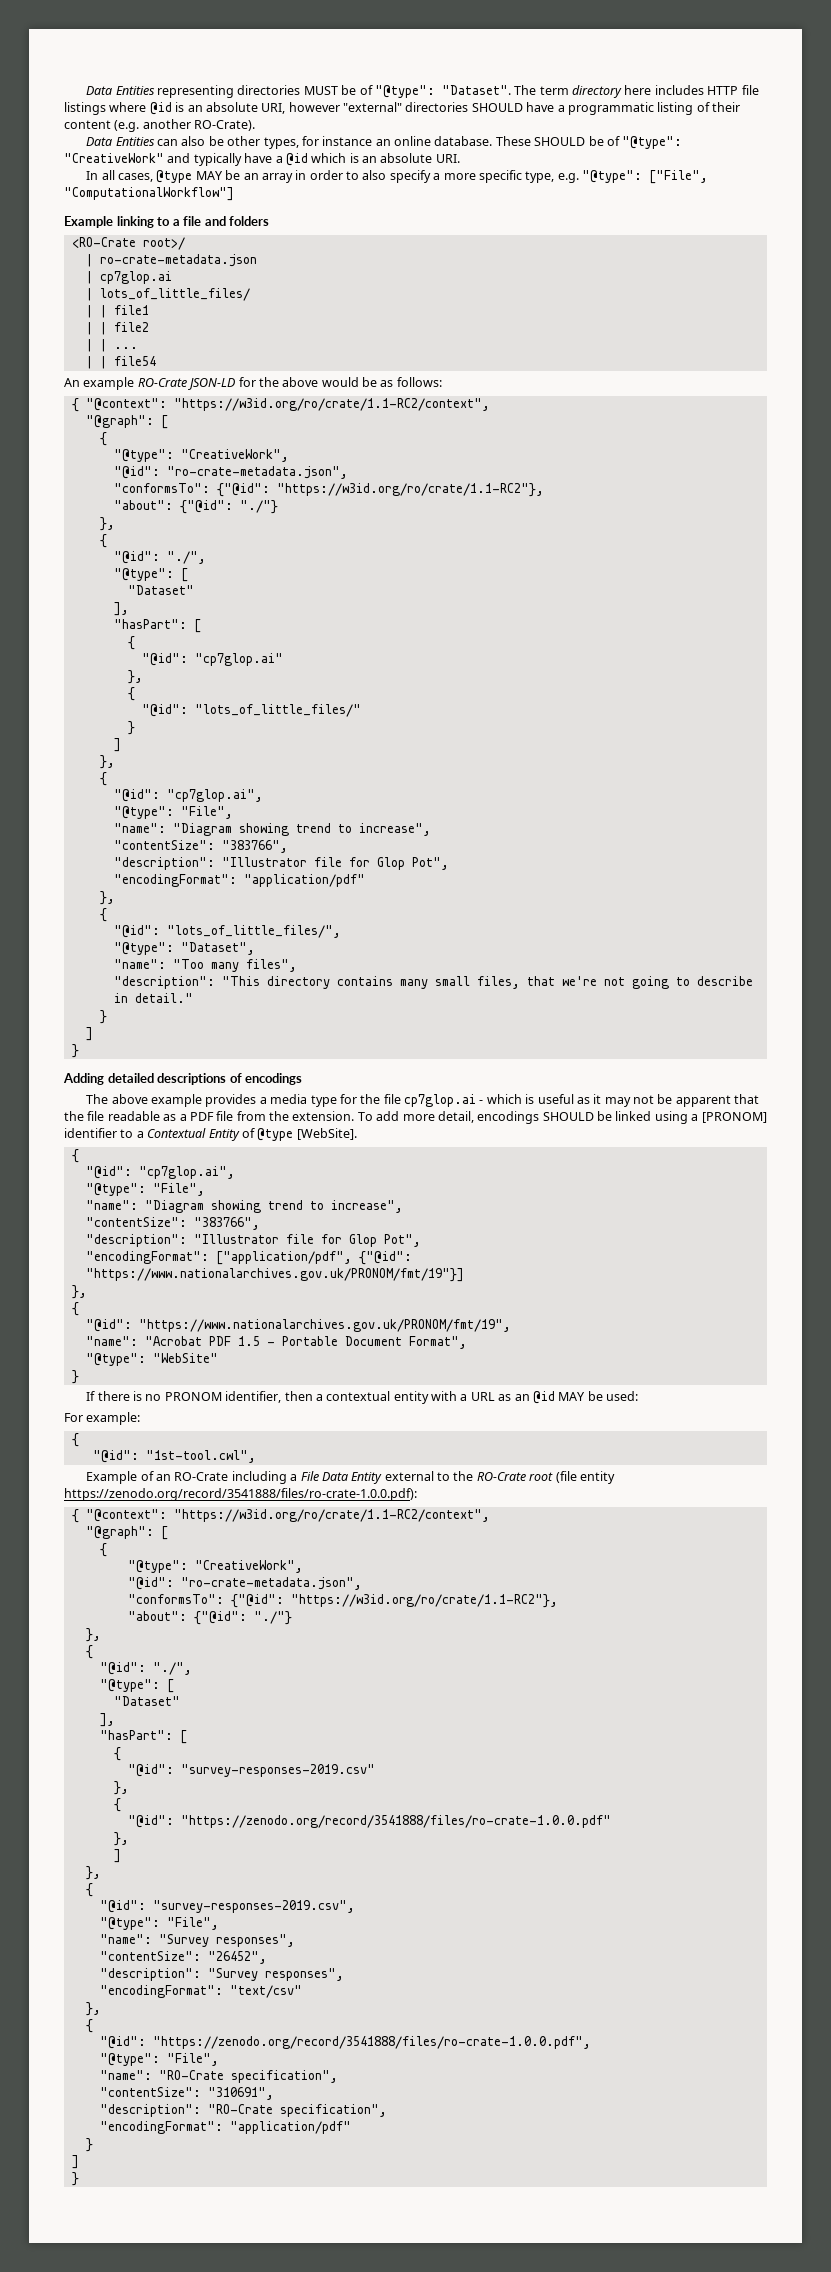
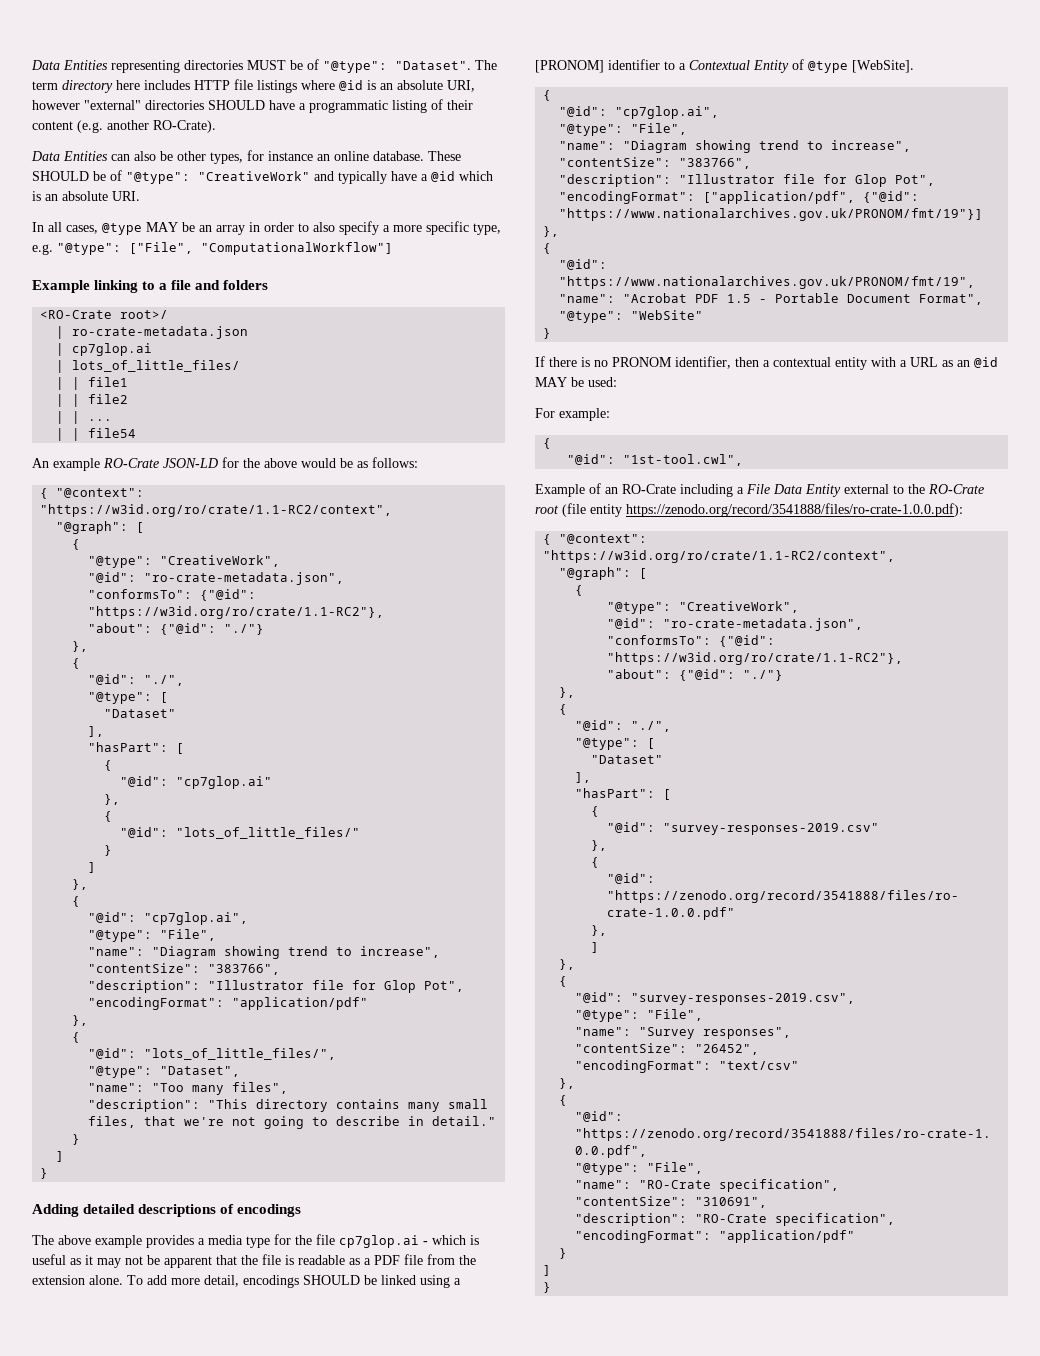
- The above example provides a media type for the file cp7glop.ai - which is useful as it may not be apparent that the file readable as a PDF file from the extension.
+ The above example provides a media type for the file cp7glop.ai - which is useful as it may not be apparent that the file is readable as a PDF file from the extension alone.
- "description": "Survey responses",

